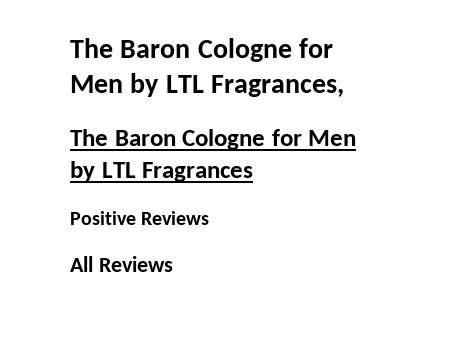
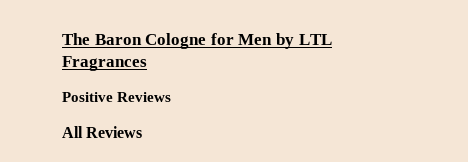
- The Baron Cologne for Men by LTL Fragrances,

